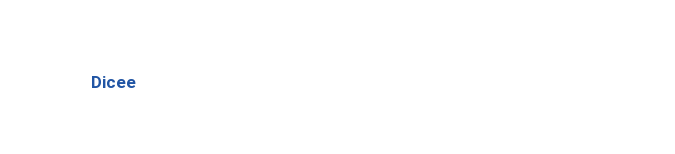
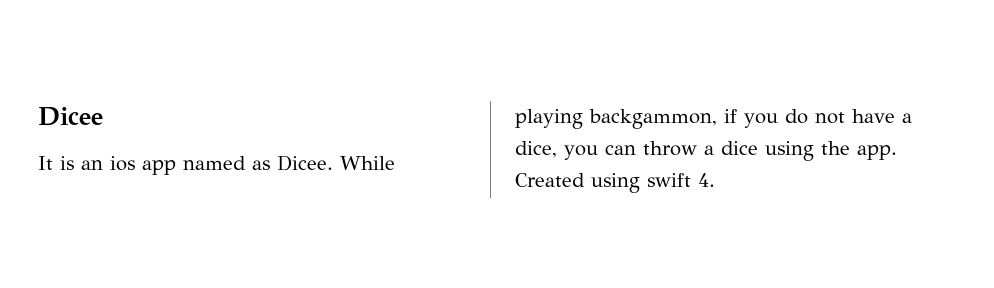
+ It is an ios app named as Dicee. While playing backgammon, if you do not have a dice, you can throw a dice using the app. Created using swift 4.

